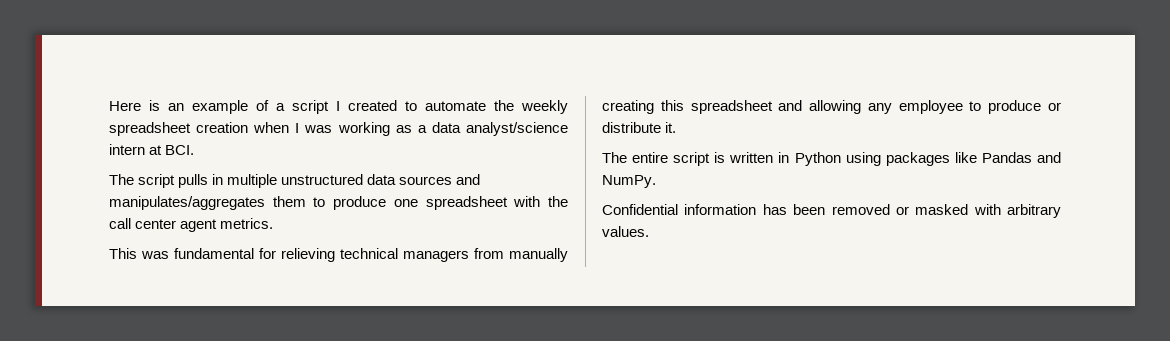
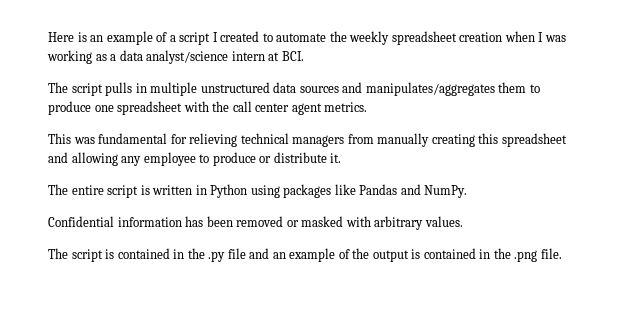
+ The script is contained in the .py file and an example of the output is contained in the .png file.

